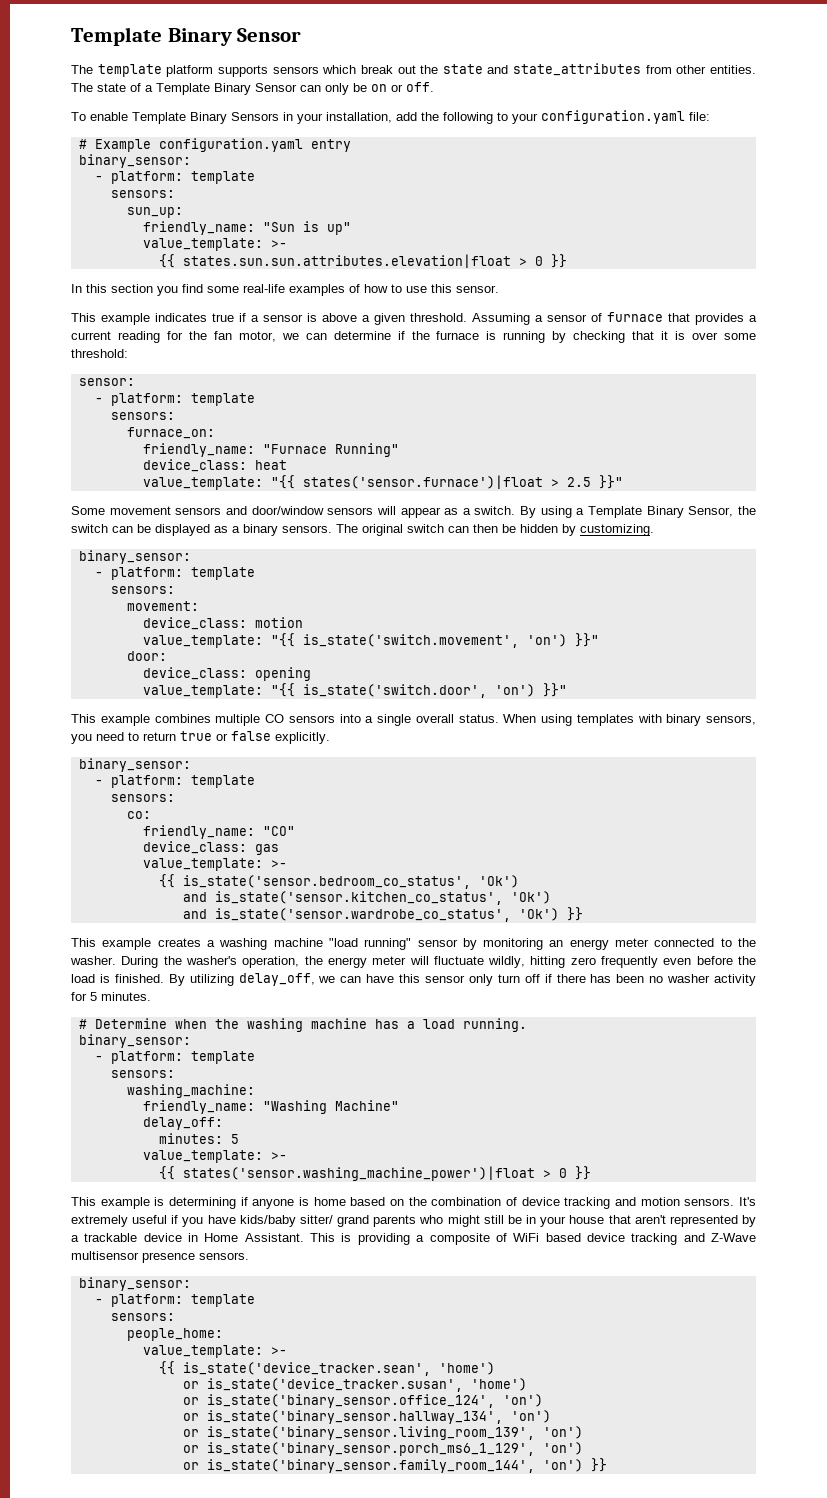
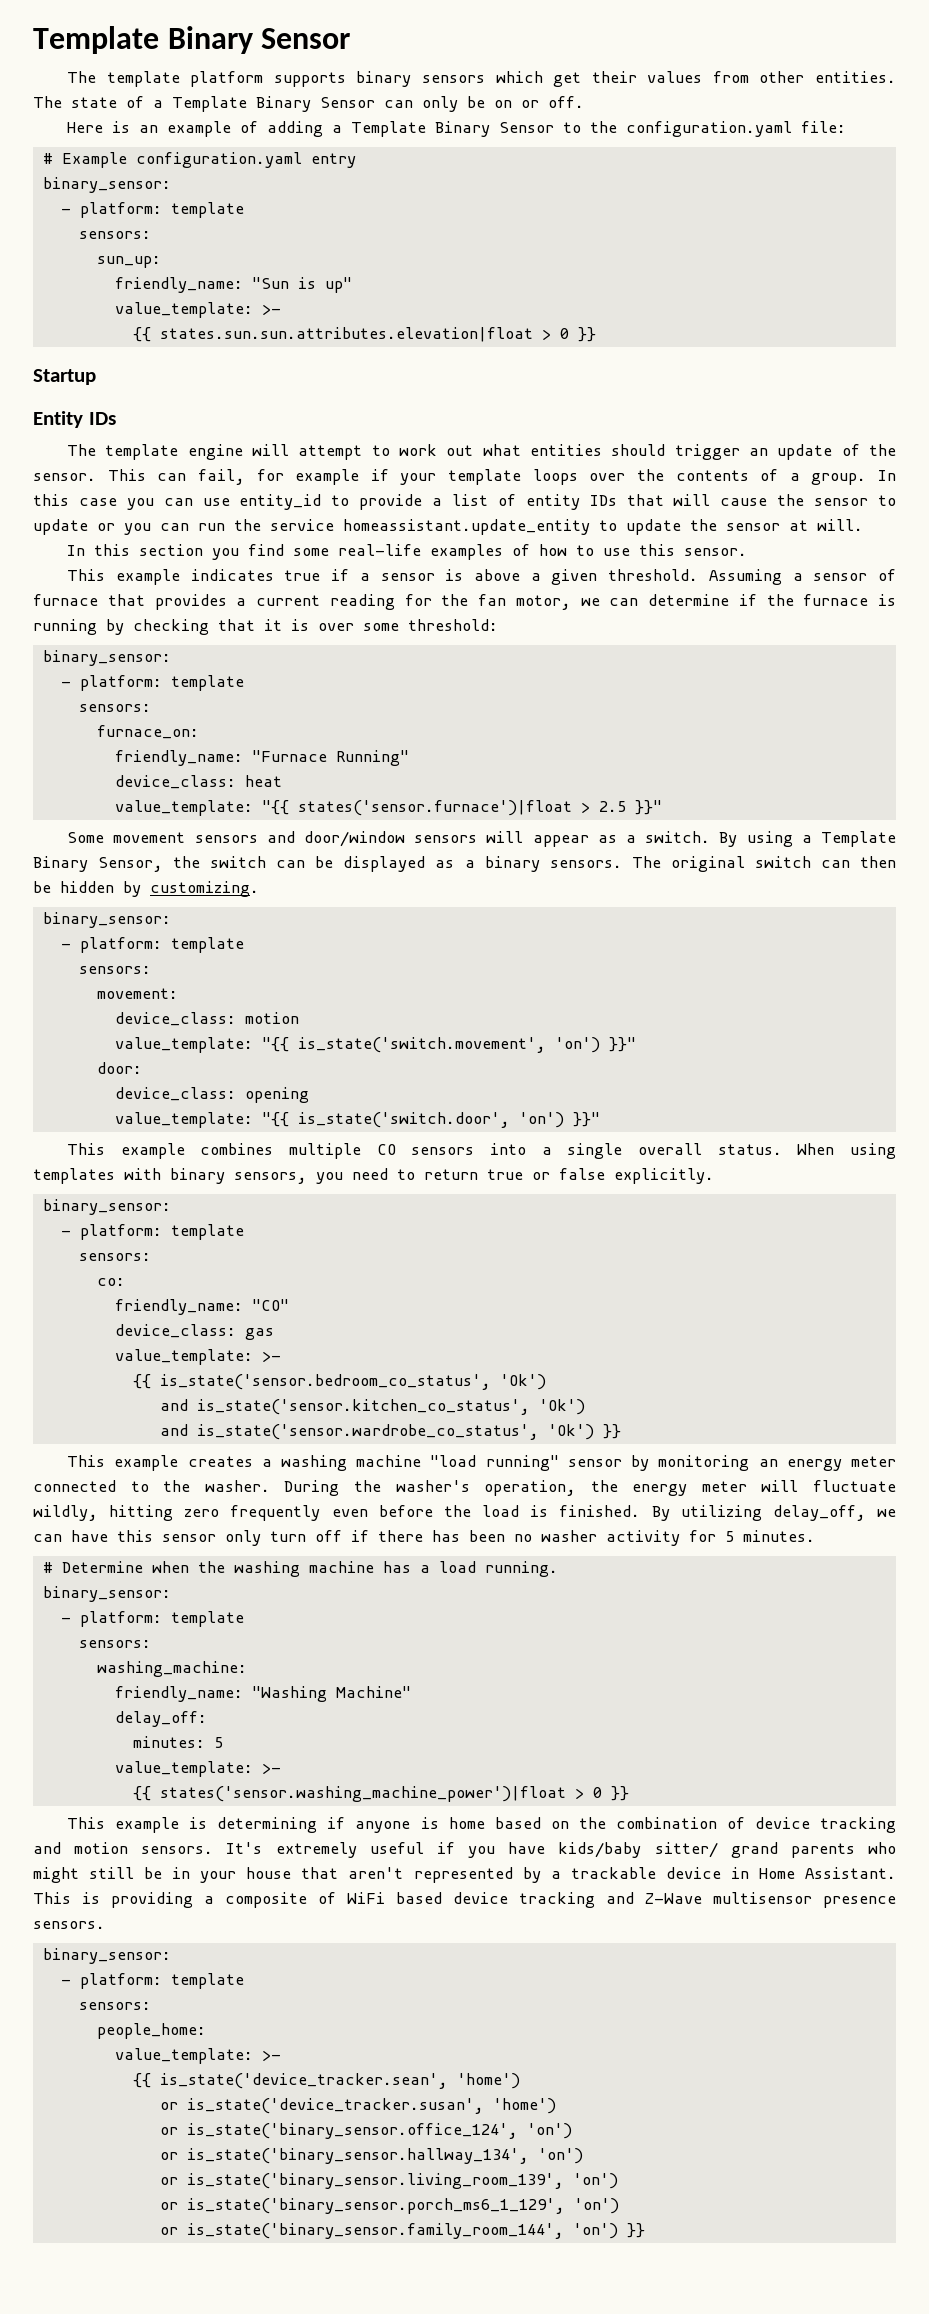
- The template platform supports sensors which break out the state and state_attributes from other entities.
+ The template platform supports binary sensors which get their values from other entities.
- To enable Template Binary Sensors in your installation, add the following to your configuration.yaml file:
+ Here is an example of adding a Template Binary Sensor to the configuration.yaml file:
+ Startup
+ Entity IDs
+ The template engine will attempt to work out what entities should trigger an update of the sensor. This can fail, for example if your template loops over the contents of a group. In this case you can use entity_id to provide a list of entity IDs that will cause the sensor to update or you can run the service homeassistant.update_entity to update the sensor at will.
  Assuming a sensor of furnace that provides a current reading for the fan motor, we can determine if the furnace is running by checking that it is over some threshold:
- sensor:
+ binary_sensor:

